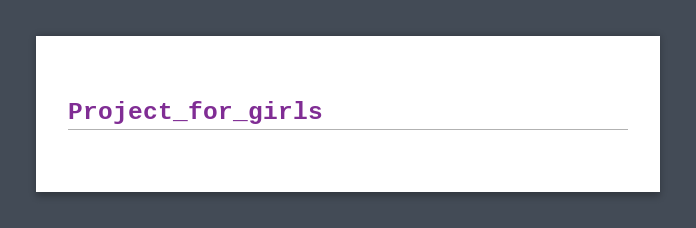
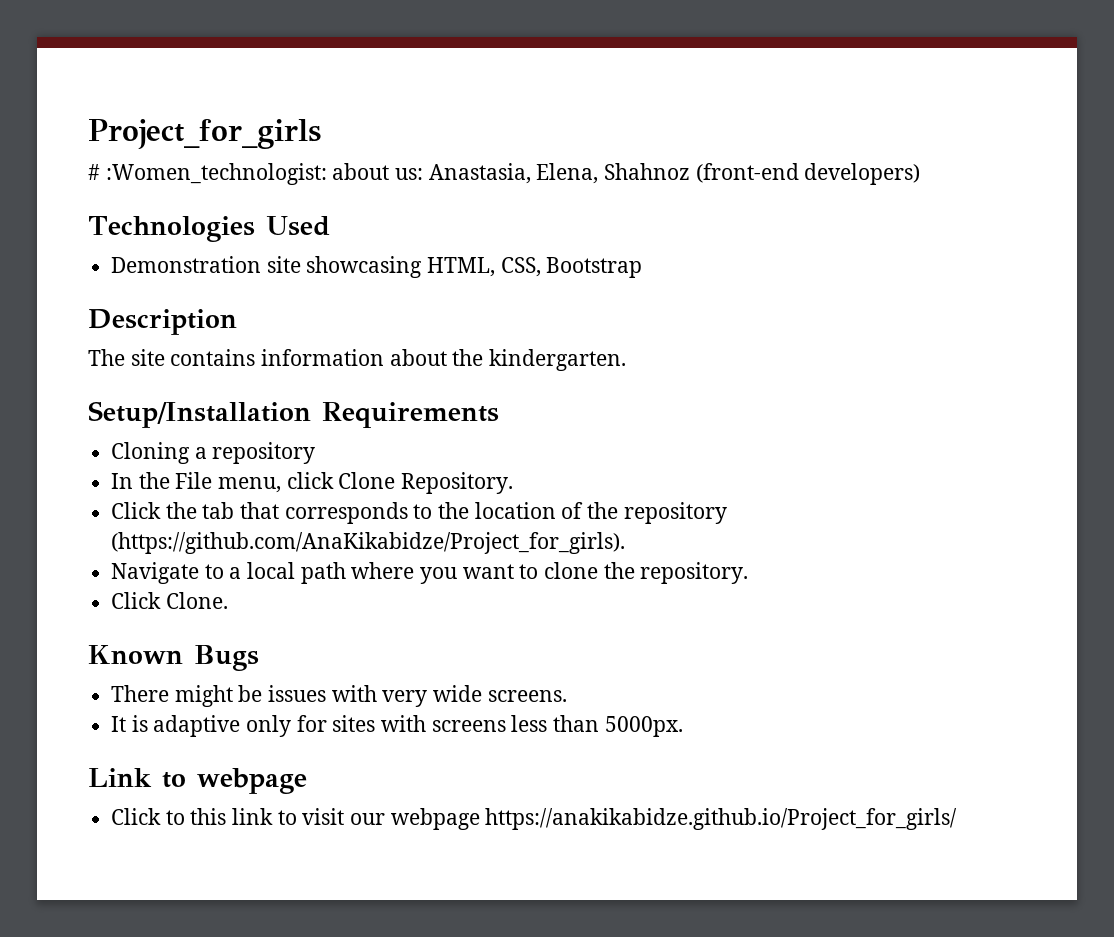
+ # :Women_technologist: about us: Anastasia, Elena, Shahnoz (front-end developers)
+ Technologies Used
+ Demonstration site showcasing HTML, CSS, Bootstrap
+ Description
+ The site contains information about the kindergarten.
+ Setup/Installation Requirements
+ Cloning a repository
+ In the File menu, click Clone Repository.
+ Click the tab that corresponds to the location of the repository (https://github.com/AnaKikabidze/Project_for_girls).
+ Navigate to a local path where you want to clone the repository.
+ Click Clone.
+ Known Bugs
+ There might be issues with very wide screens.
+ It is adaptive only for sites with screens less than 5000px.
+ Link to webpage
+ Click to this link to visit our webpage https://anakikabidze.github.io/Project_for_girls/

